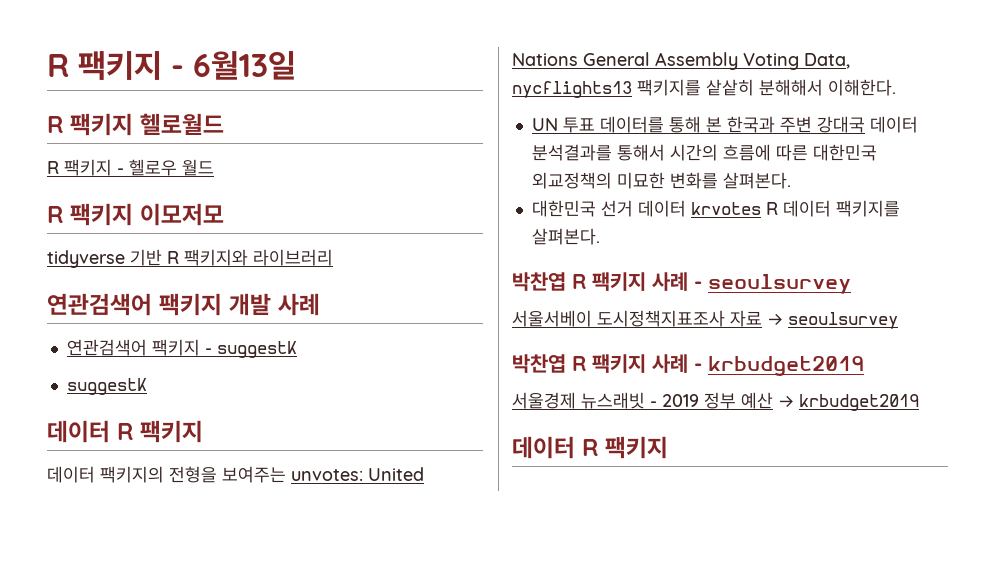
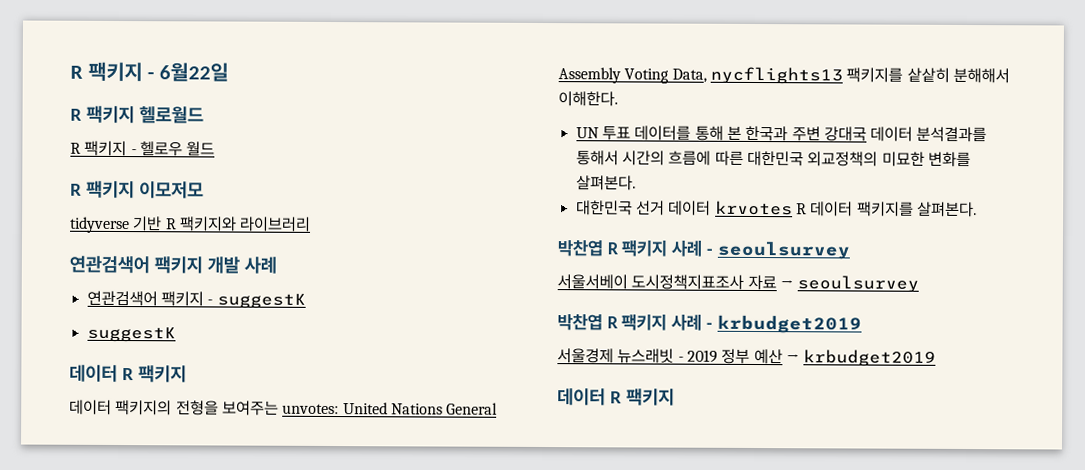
- R 팩키지 - 6월13일
+ R 팩키지 - 6월22일

